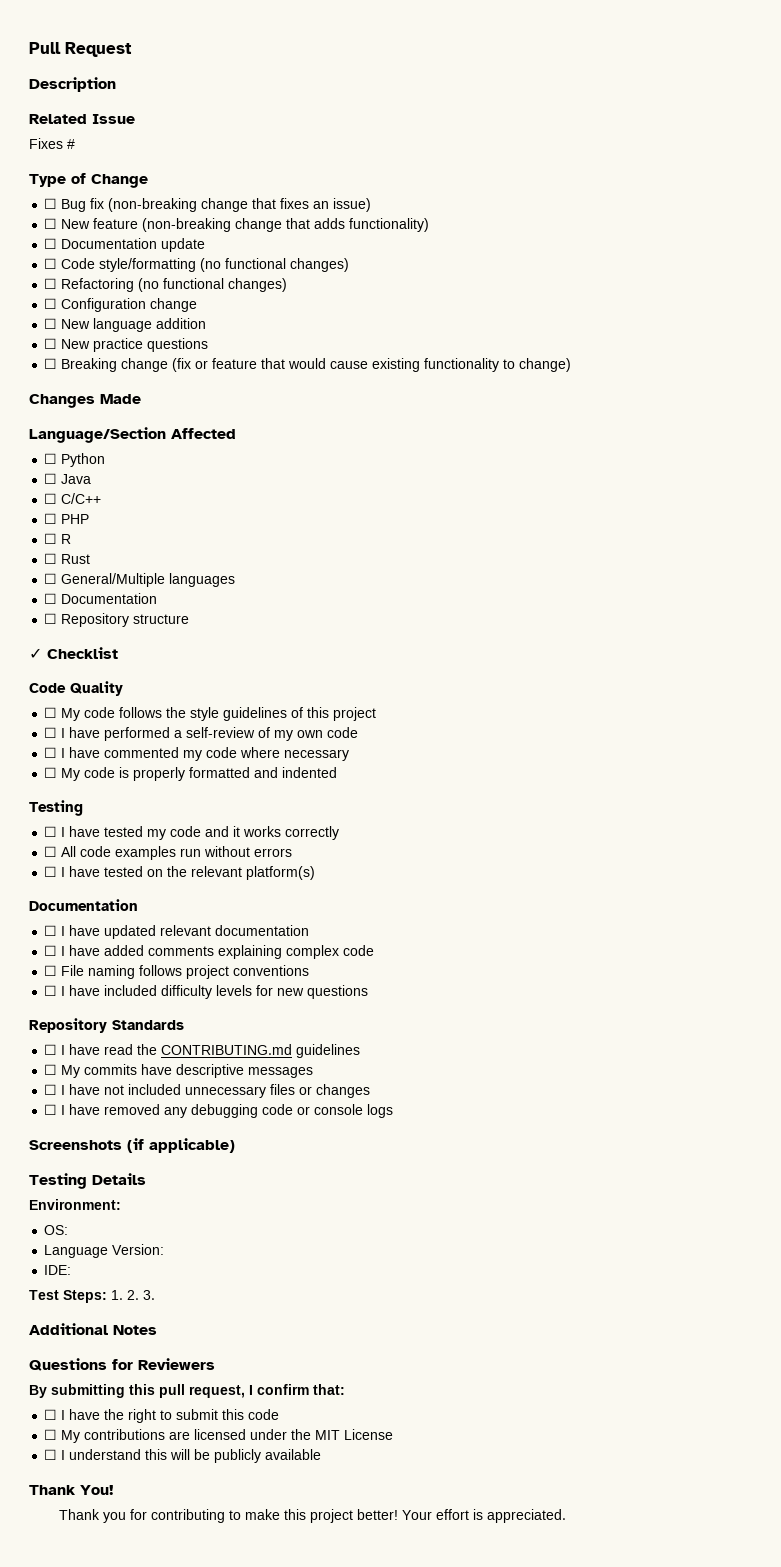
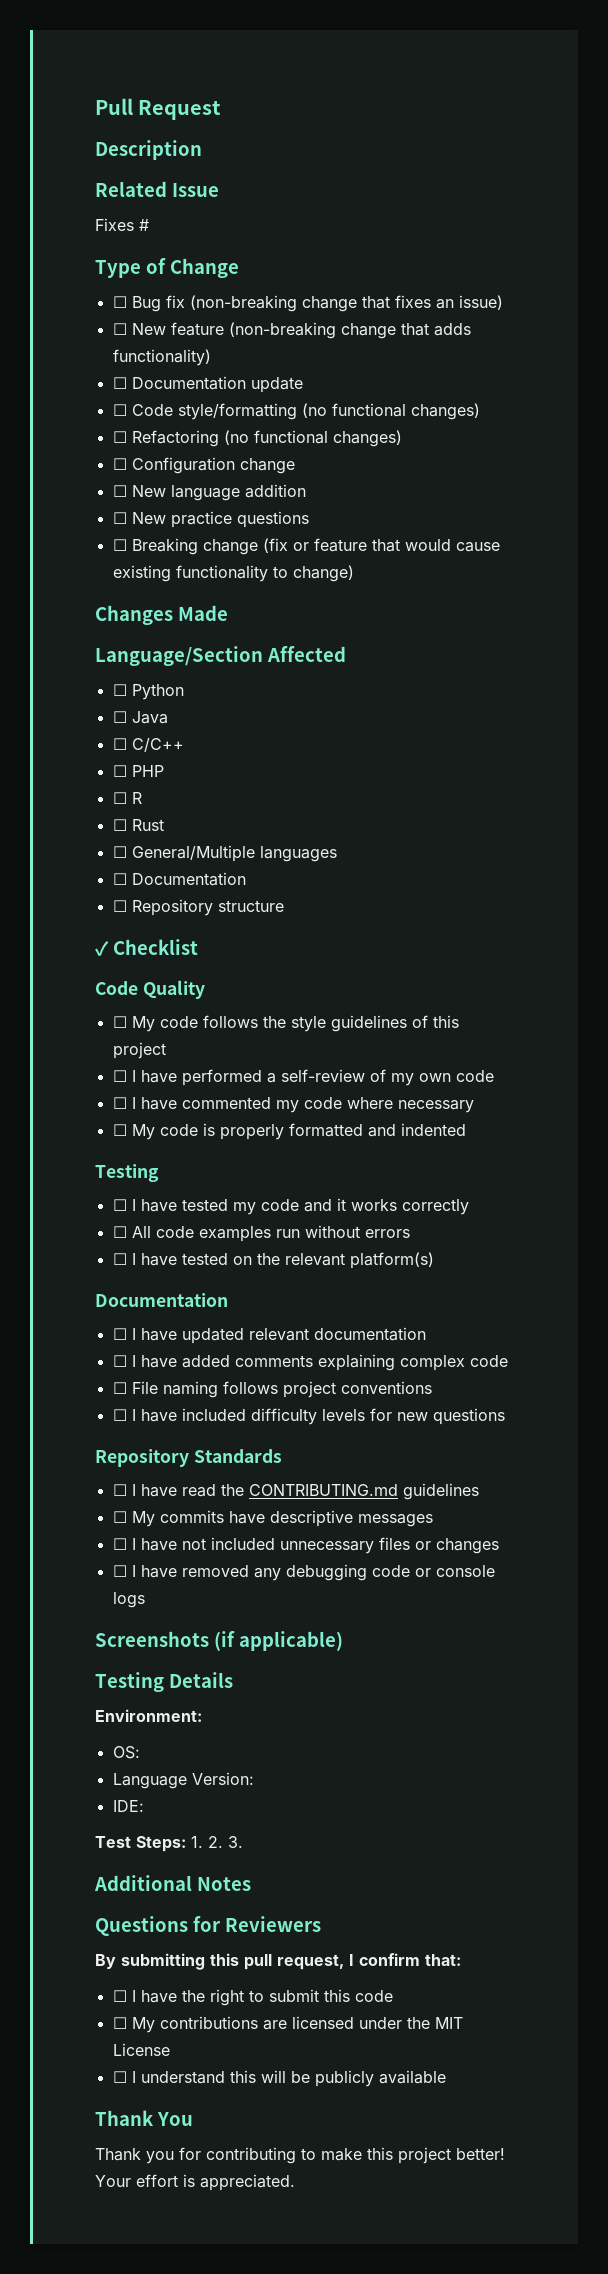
- Thank You!
+ Thank You

